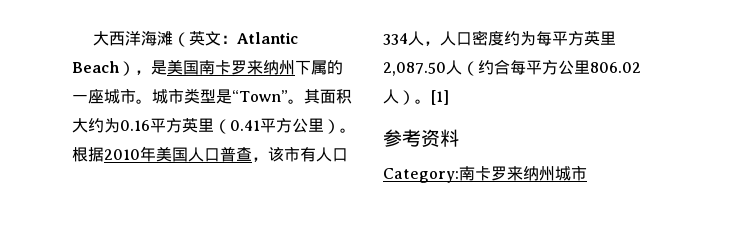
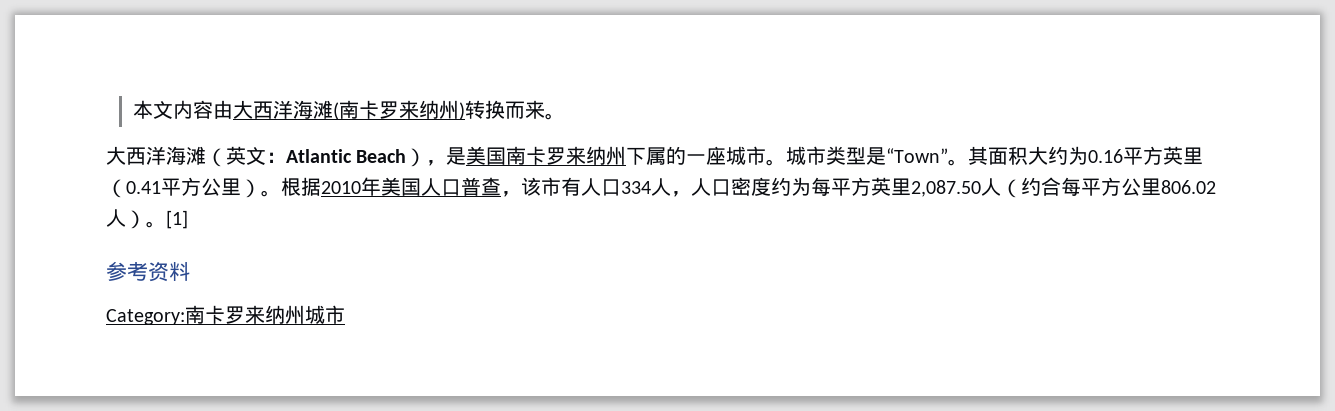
+ 本文内容由大西洋海滩(南卡罗来纳州)转换而来。

